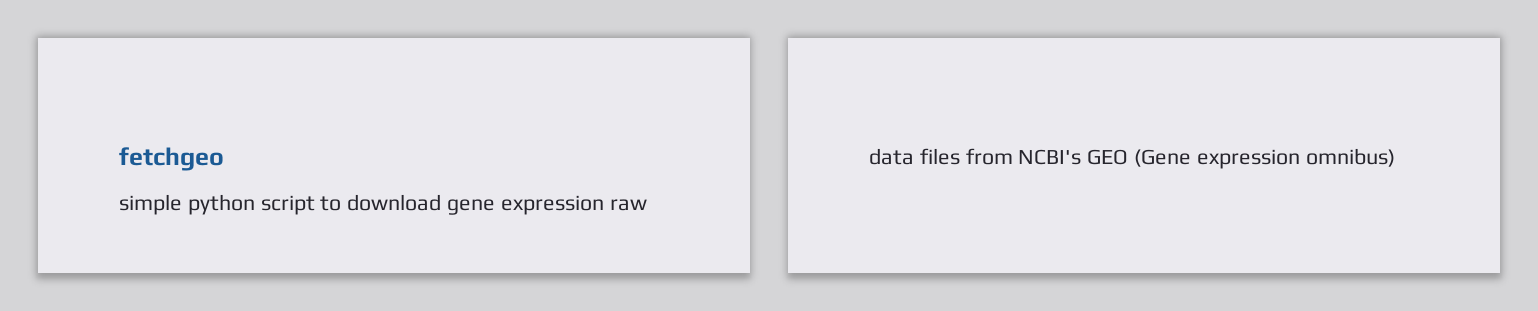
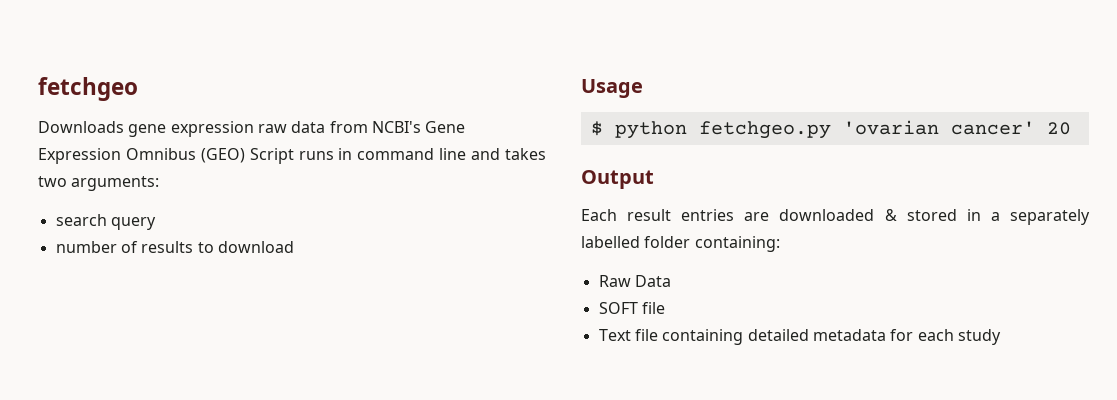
- simple python script to download gene expression raw data files from NCBI's GEO (Gene expression omnibus)
+ Downloads gene expression raw data from NCBI's Gene Expression Omnibus (GEO) Script runs in command line and takes two arguments:
+ search query
+ number of results to download
+ Usage
+ $ python fetchgeo.py 'ovarian cancer' 20
+ Output
+ Each result entries are downloaded & stored in a separately labelled folder containing:
+ Raw Data
+ SOFT file
+ Text file containing detailed metadata for each study

